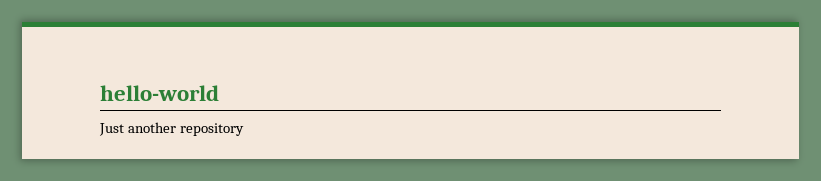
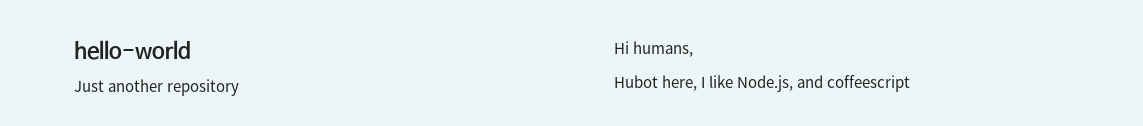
+ Hi humans,
+ Hubot here, I like Node.js, and coffeescript

